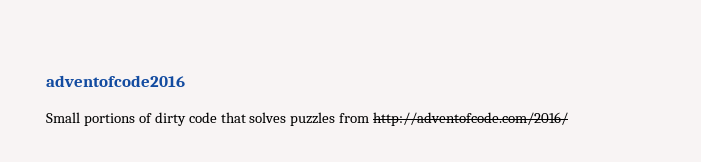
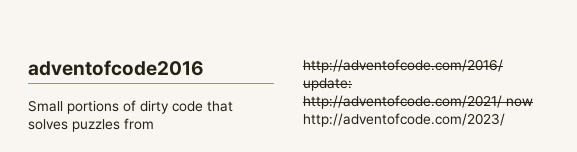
- Small portions of dirty code that solves puzzles from http://adventofcode.com/2016/
+ Small portions of dirty code that solves puzzles from http://adventofcode.com/2016/ update: http://adventofcode.com/2021/ now http://adventofcode.com/2023/

